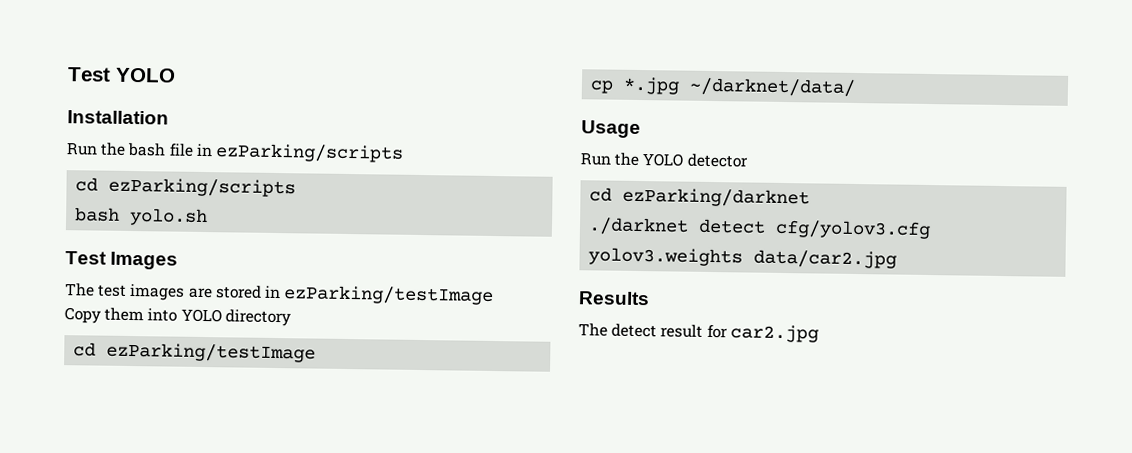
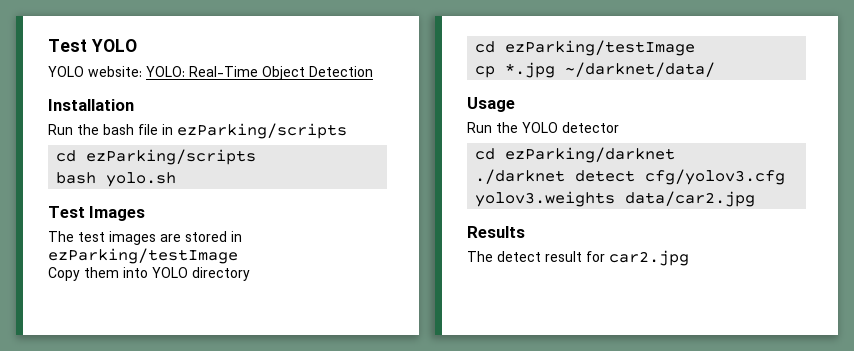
+ YOLO website: YOLO: Real-Time Object Detection

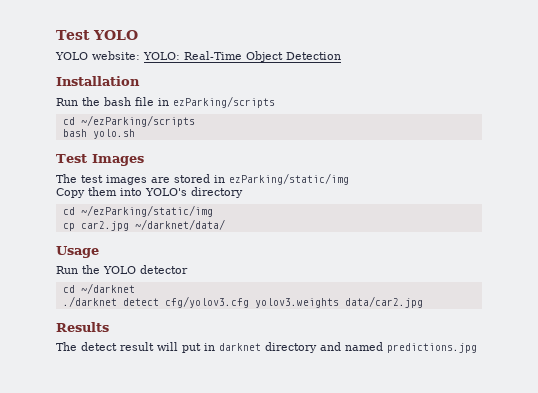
- cd ezParking/scripts
+ cd ~/ezParking/scripts
- The test images are stored in ezParking/testImage
+ The test images are stored in ezParking/static/img
- Copy them into YOLO directory
+ Copy them into YOLO's directory
- cd ezParking/testImage
+ cd ~/ezParking/static/img
- cp *.jpg ~/darknet/data/
+ cp car2.jpg ~/darknet/data/
- cd ezParking/darknet
+ cd ~/darknet
- The detect result for car2.jpg
+ The detect result will put in darknet directory and named predictions.jpg

